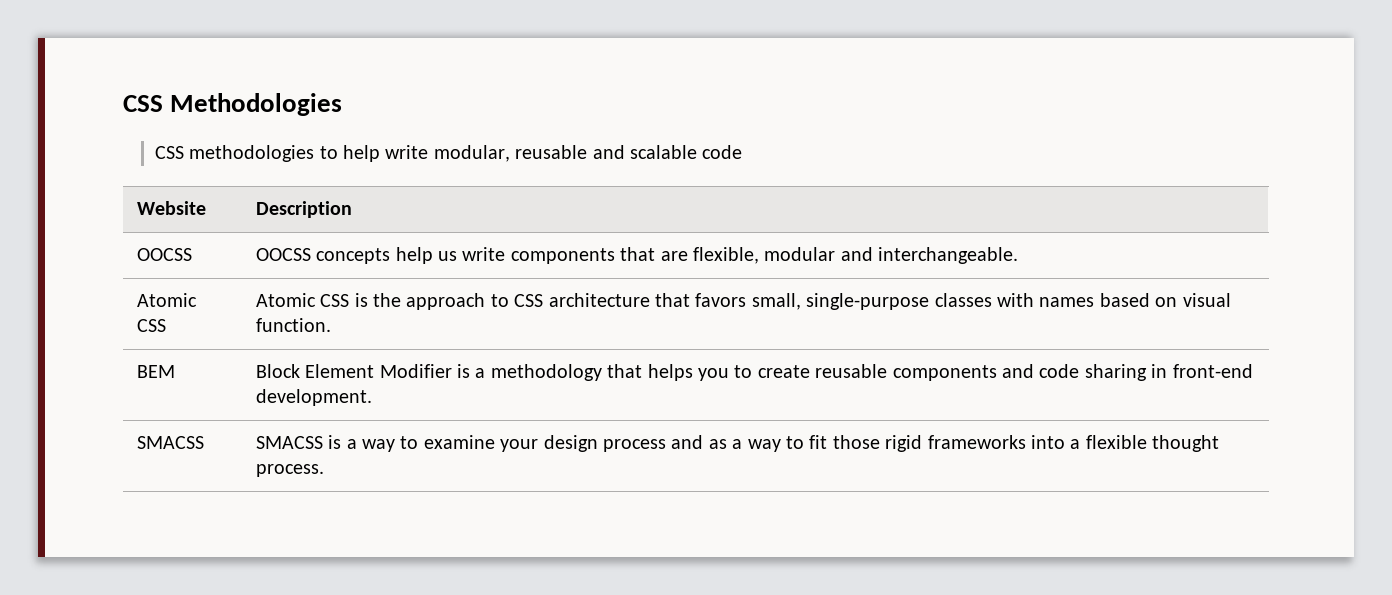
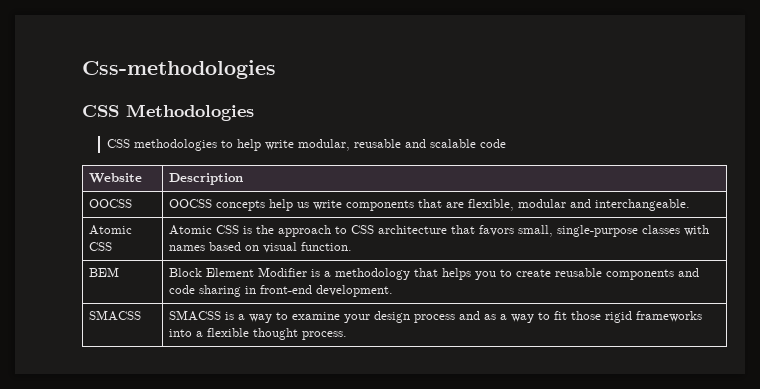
+ Css-methodologies

